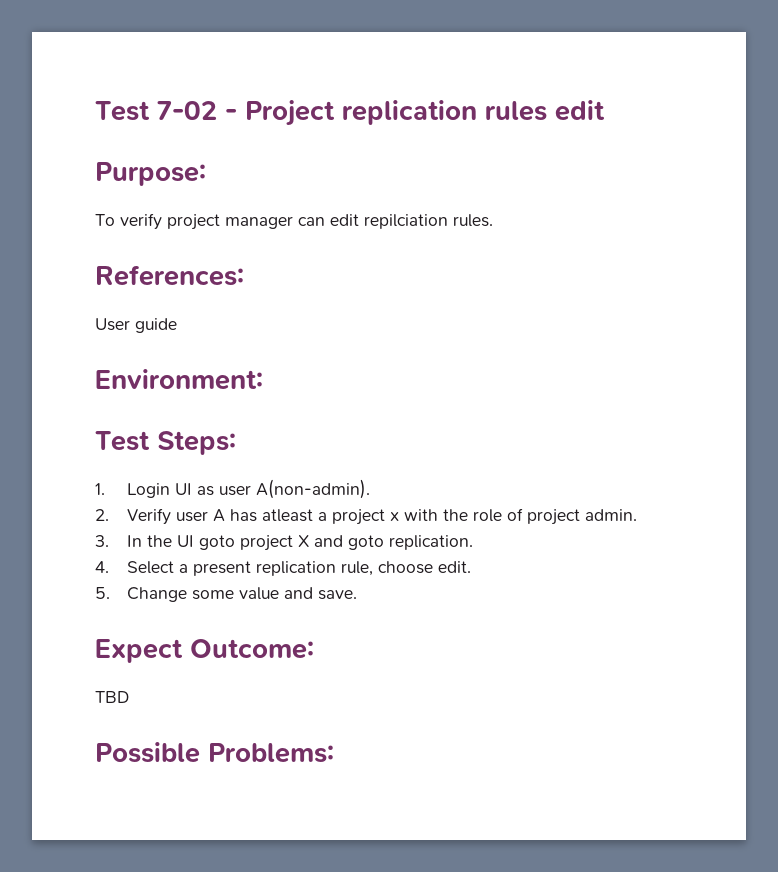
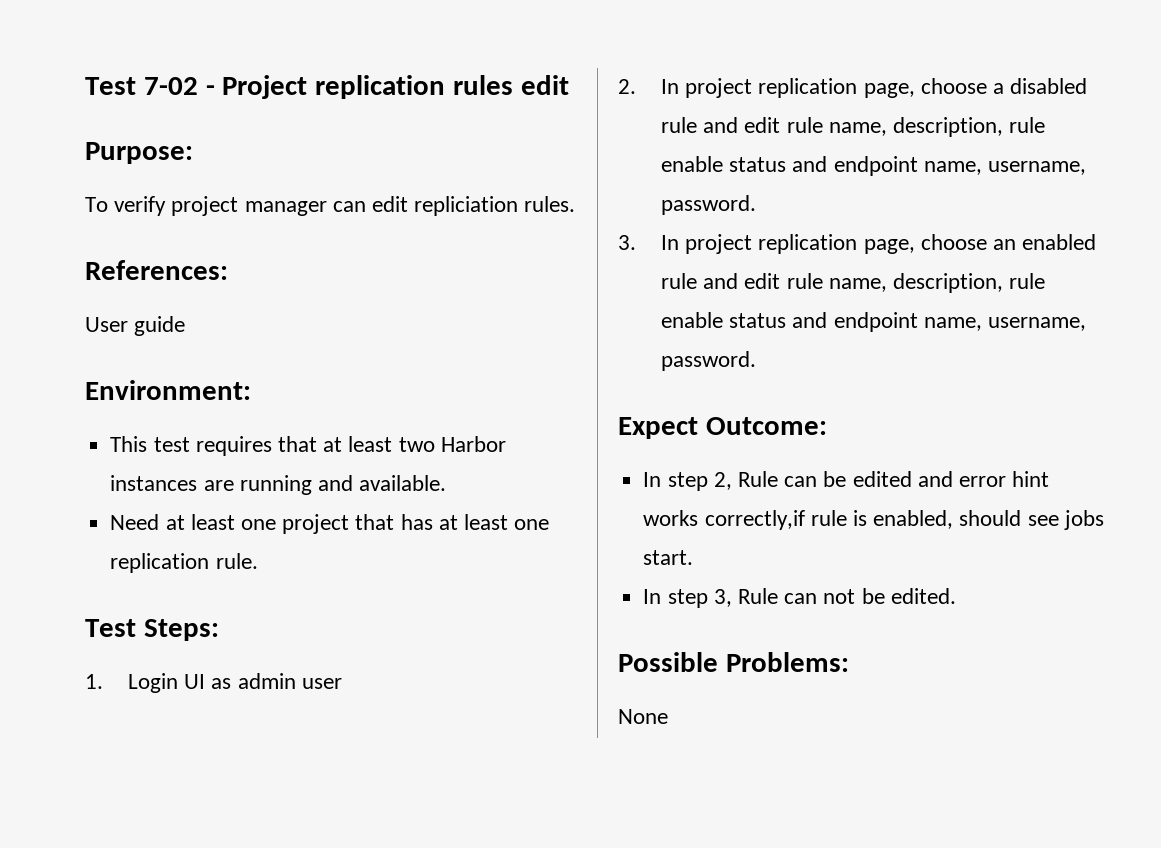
- To verify project manager can edit repilciation rules.
+ To verify project manager can edit repliciation rules.
+ This test requires that at least two Harbor instances are running and available.
+ Need at least one project that has at least one replication rule.
- 1. Login UI as user A(non-admin).
- 2. Verify user A has atleast a project x with the role of project admin.
- 3. In the UI goto project X and goto replication.
- 4. Select a present replication rule, choose edit.
- 5. Change some value and save.
+ 1. Login UI as admin user
+ 2. In project replication page, choose a disabled rule and edit rule name, description, rule enable status and endpoint name, username, password.
+ 3. In project replication page, choose an enabled rule and edit rule name, description, rule enable status and endpoint name, username, password.
  Expect Outcome:
- TBD
+ In step 2, Rule can be edited and error hint works correctly,if rule is enabled, should see jobs start.
+ In step 3, Rule can not be edited.
+ None

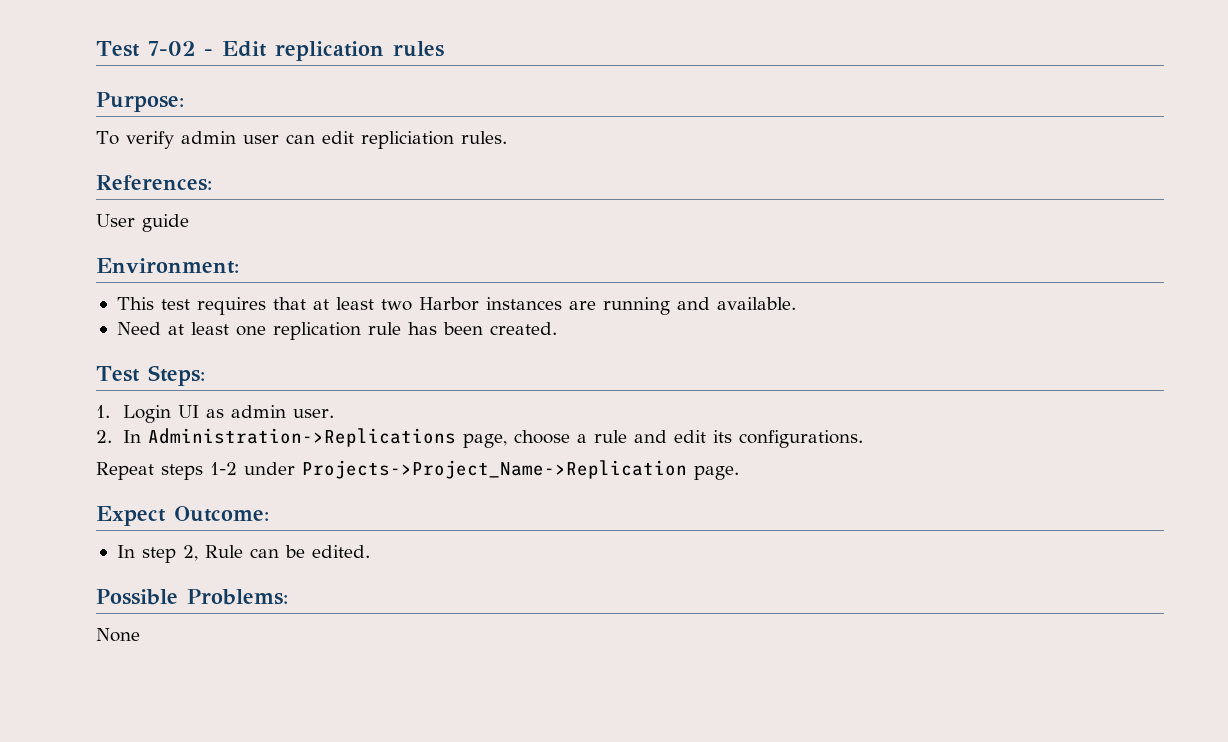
- Test 7-02 - Project replication rules edit
+ Test 7-02 - Edit replication rules
- To verify project manager can edit repliciation rules.
+ To verify admin user can edit repliciation rules.
- Need at least one project that has at least one replication rule.
+ Need at least one replication rule has been created.
- 1. Login UI as admin user
+ 1. Login UI as admin user.
- 2. In project replication page, choose a disabled rule and edit rule name, description, rule enable status and endpoint name, username, password.
- 3. In project replication page, choose an enabled rule and edit rule name, description, rule enable status and endpoint name, username, password.
+ 2. In Administration->Replications page, choose a rule and edit its configurations.
+ Repeat steps 1-2 under Projects->Project_Name->Replication page.
- In step 2, Rule can be edited and error hint works correctly,if rule is enabled, should see jobs start.
- In step 3, Rule can not be edited.
+ In step 2, Rule can be edited.

